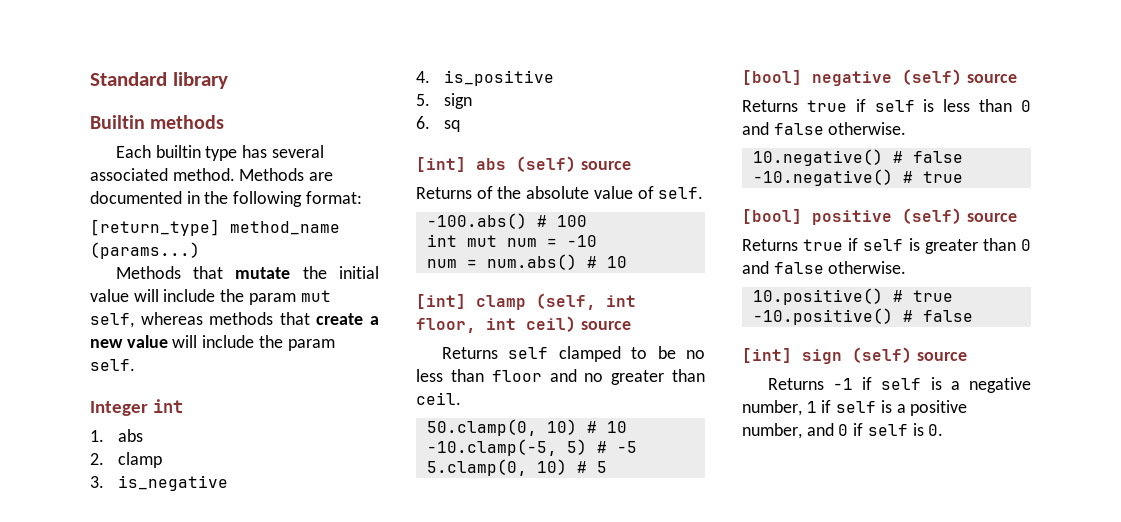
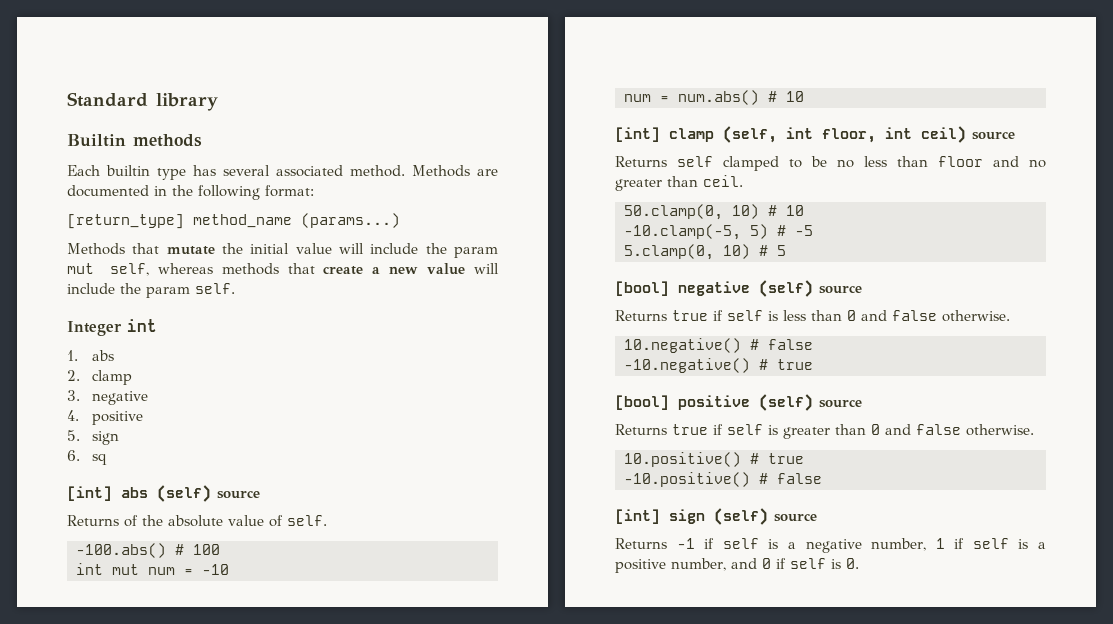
- 3. is_negative
+ 3. negative
- 4. is_positive
+ 4. positive

